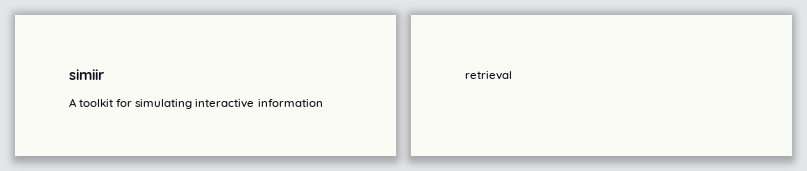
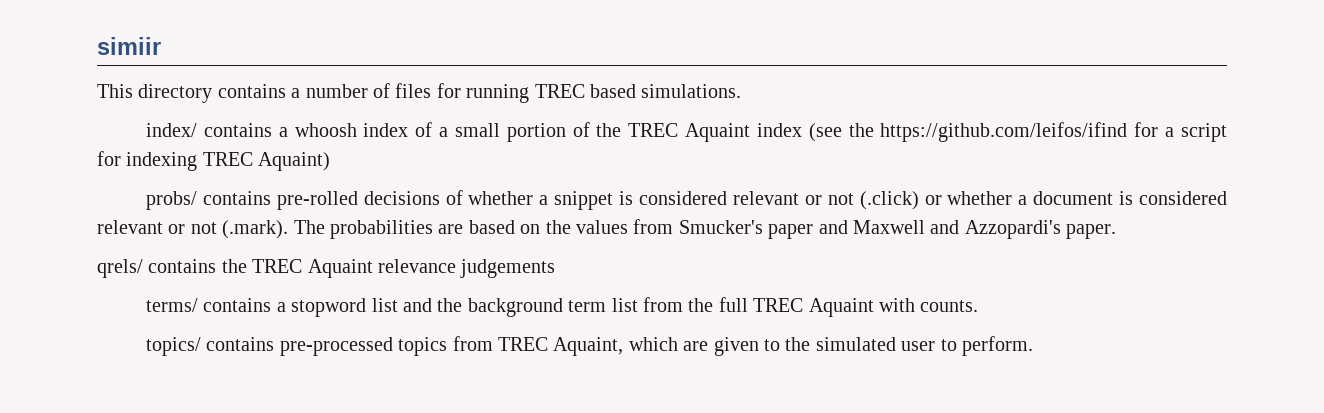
- A toolkit for simulating interactive information retrieval
+ This directory contains a number of files for running TREC based simulations.
+ index/ contains a whoosh index of a small portion of the TREC Aquaint index (see the https://github.com/leifos/ifind for a script for indexing TREC Aquaint)
+ probs/ contains pre-rolled decisions of whether a snippet is considered relevant or not (.click) or whether a document is considered relevant or not (.mark). The probabilities are based on the values from Smucker's paper and Maxwell and Azzopardi's paper.
+ qrels/ contains the TREC Aquaint relevance judgements
+ terms/ contains a stopword list and the background term list from the full TREC Aquaint with counts.
+ topics/ contains pre-processed topics from TREC Aquaint, which are given to the simulated user to perform.

